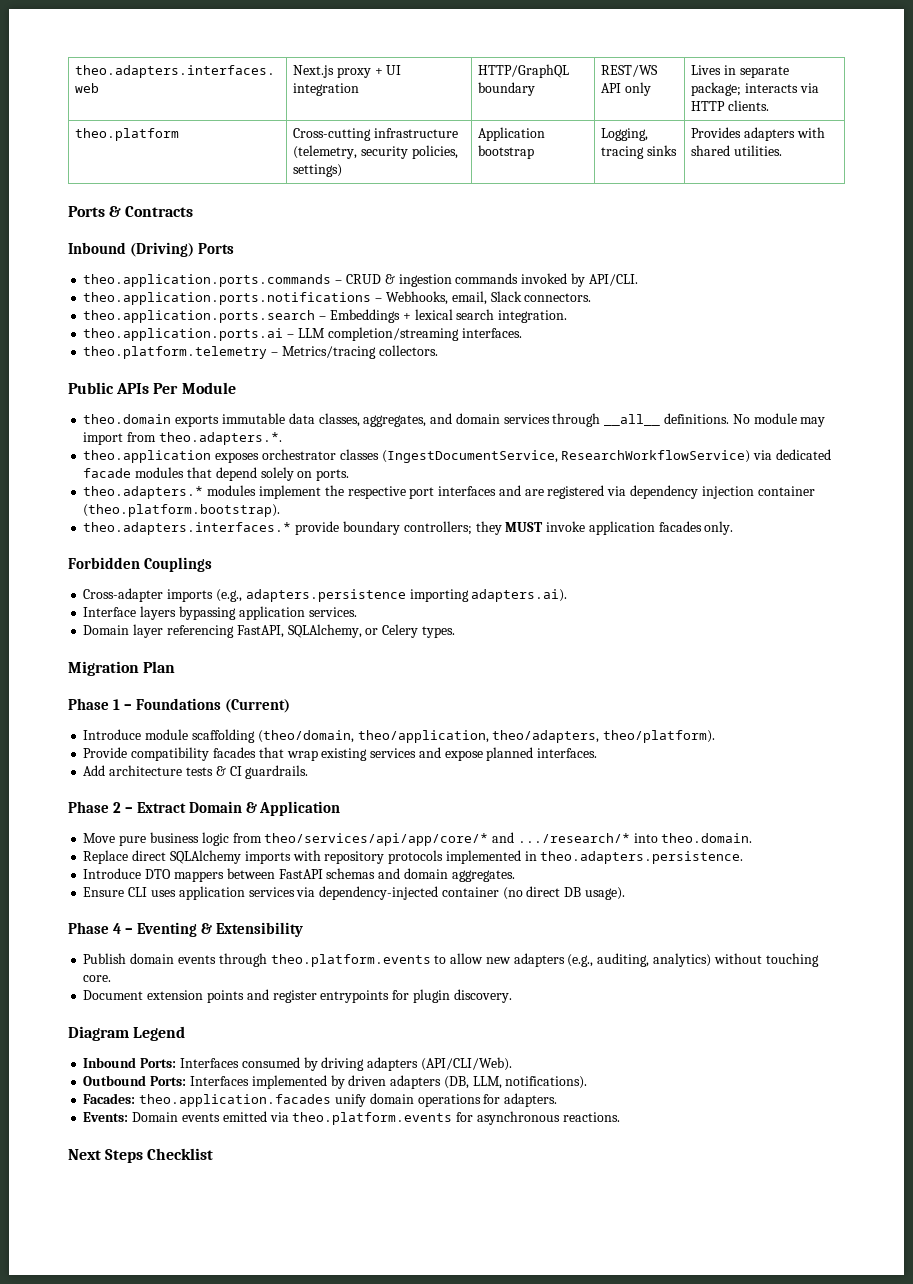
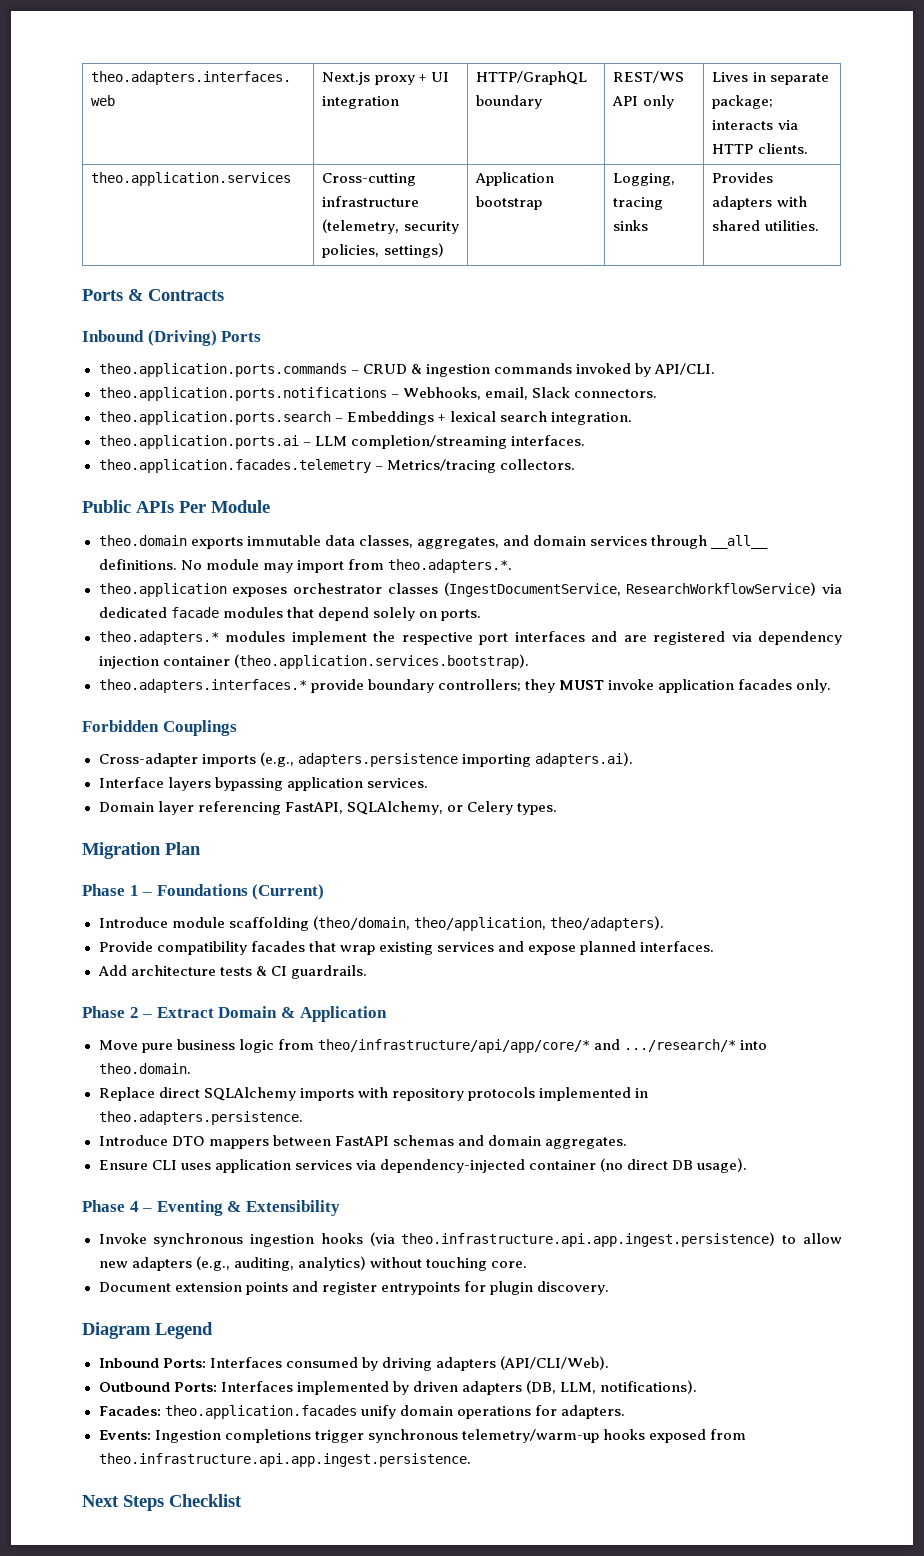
- theo.platform | Cross-cutting infrastructure (telemetry, security policies, settings) | Application bootstrap | Logging, tracing sinks | Provides adapters with shared utilities.
+ theo.application.services | Cross-cutting infrastructure (telemetry, security policies, settings) | Application bootstrap | Logging, tracing sinks | Provides adapters with shared utilities.
- theo.platform.telemetry – Metrics/tracing collectors.
+ theo.application.facades.telemetry – Metrics/tracing collectors.
- theo.adapters.* modules implement the respective port interfaces and are registered via dependency injection container (theo.platform.bootstrap).
+ theo.adapters.* modules implement the respective port interfaces and are registered via dependency injection container (theo.application.services.bootstrap).
- Introduce module scaffolding (theo/domain, theo/application, theo/adapters, theo/platform).
+ Introduce module scaffolding (theo/domain, theo/application, theo/adapters).
- Move pure business logic from theo/services/api/app/core/* and .../research/* into theo.domain.
+ Move pure business logic from theo/infrastructure/api/app/core/* and .../research/* into theo.domain.
- Publish domain events through theo.platform.events to allow new adapters (e.g., auditing, analytics) without touching core.
+ Invoke synchronous ingestion hooks (via theo.infrastructure.api.app.ingest.persistence) to allow new adapters (e.g., auditing, analytics) without touching core.
- Events: Domain events emitted via theo.platform.events for asynchronous reactions.
+ Events: Ingestion completions trigger synchronous telemetry/warm-up hooks exposed from theo.infrastructure.api.app.ingest.persistence.

